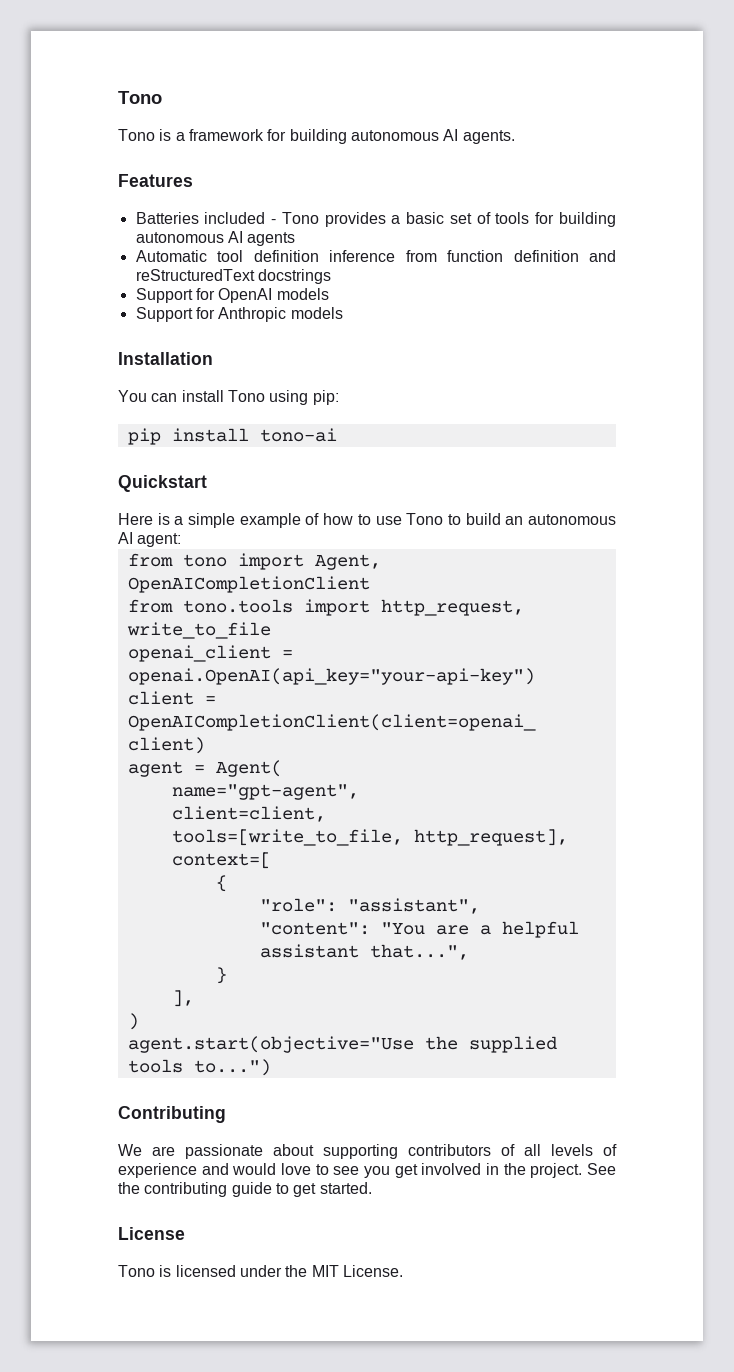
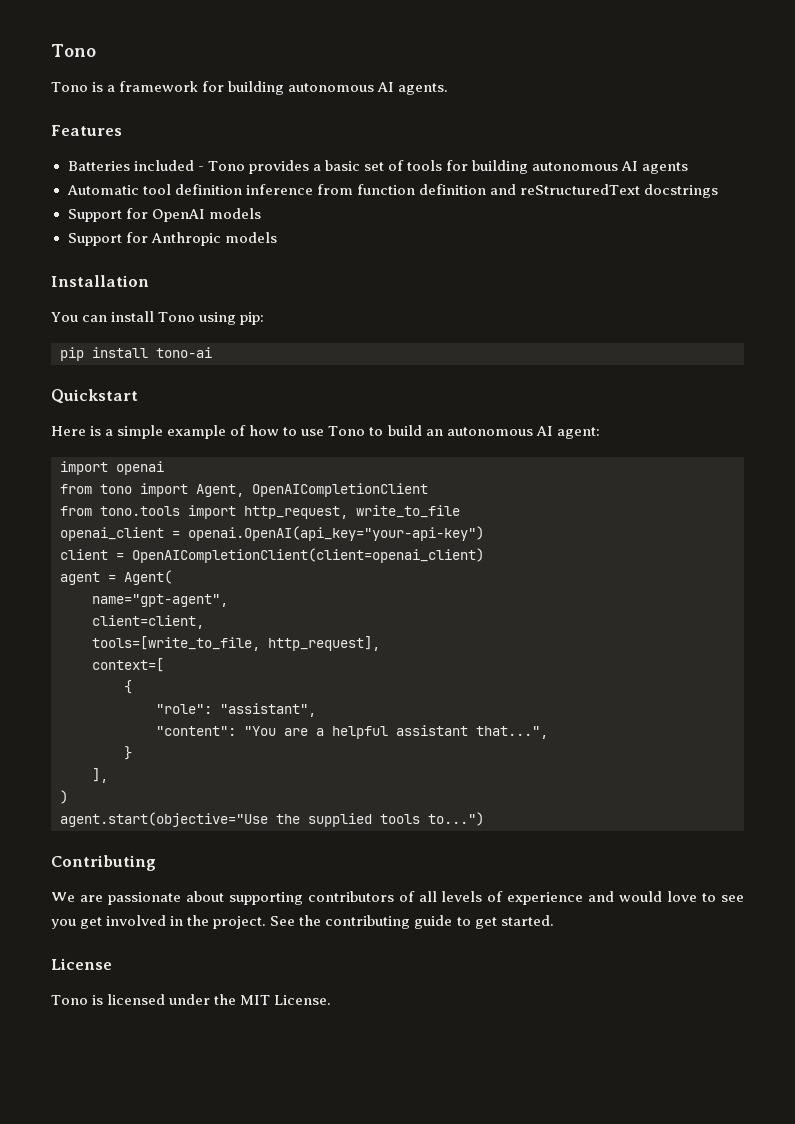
+ import openai

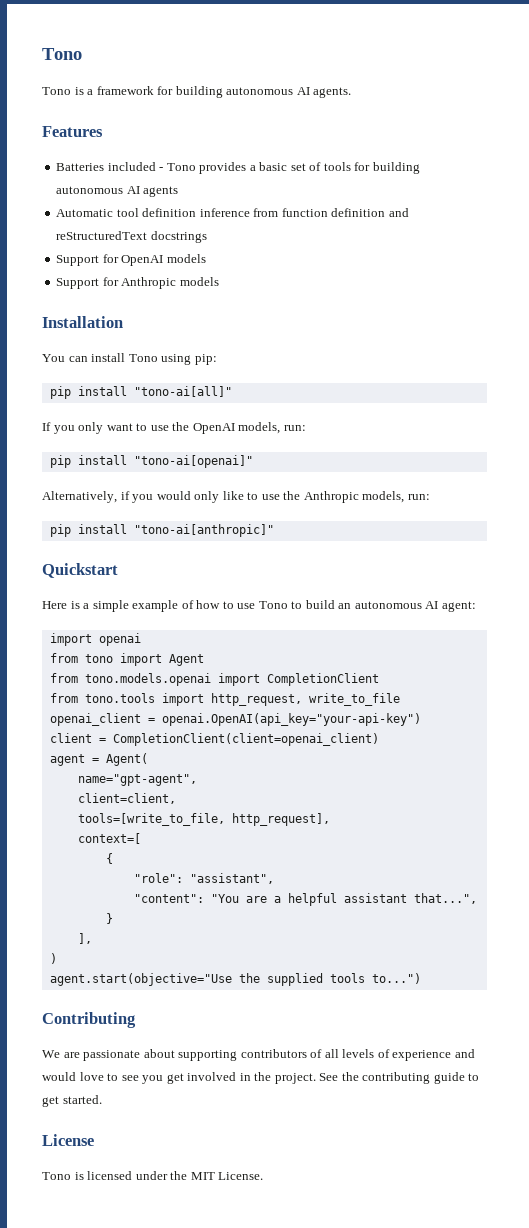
- pip install tono-ai
+ pip install "tono-ai[all]"
+ If you only want to use the OpenAI models, run:
+ pip install "tono-ai[openai]"
+ Alternatively, if you would only like to use the Anthropic models, run:
+ pip install "tono-ai[anthropic]"
- from tono import Agent, OpenAICompletionClient
+ from tono import Agent
+ from tono.models.openai import CompletionClient
- client = OpenAICompletionClient(client=openai_client)
+ client = CompletionClient(client=openai_client)

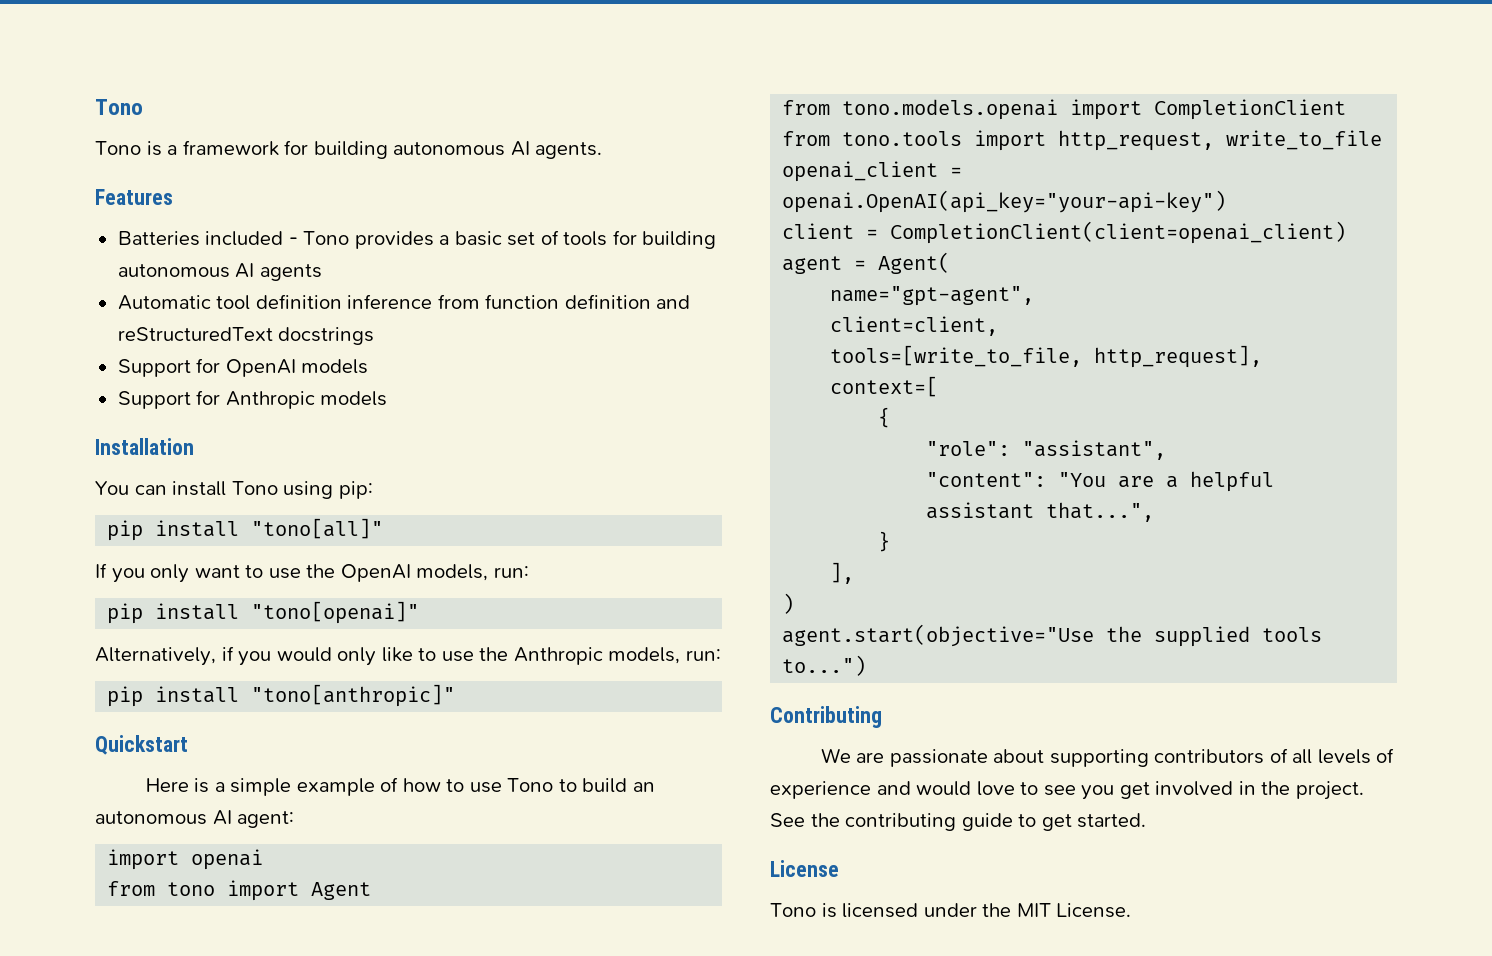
- pip install "tono-ai[all]"
+ pip install "tono[all]"
- pip install "tono-ai[openai]"
+ pip install "tono[openai]"
- pip install "tono-ai[anthropic]"
+ pip install "tono[anthropic]"

